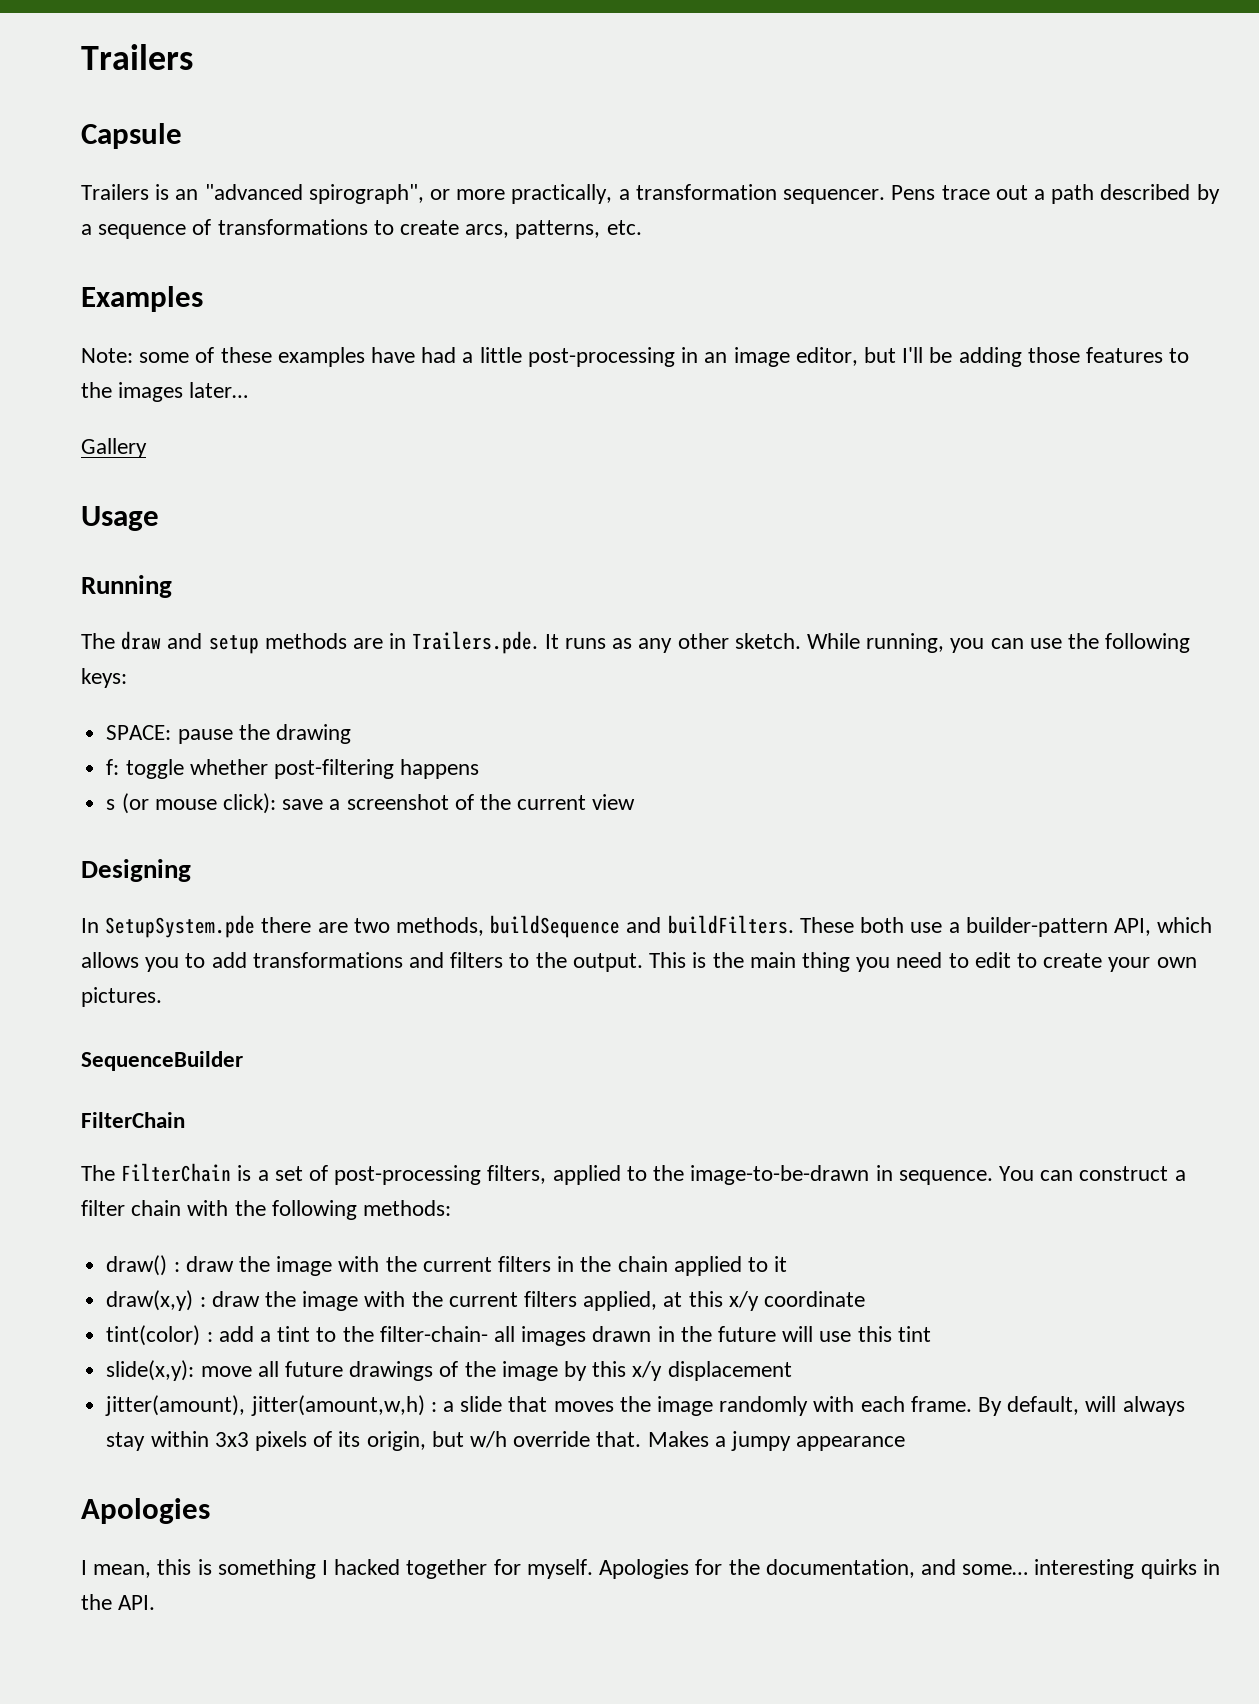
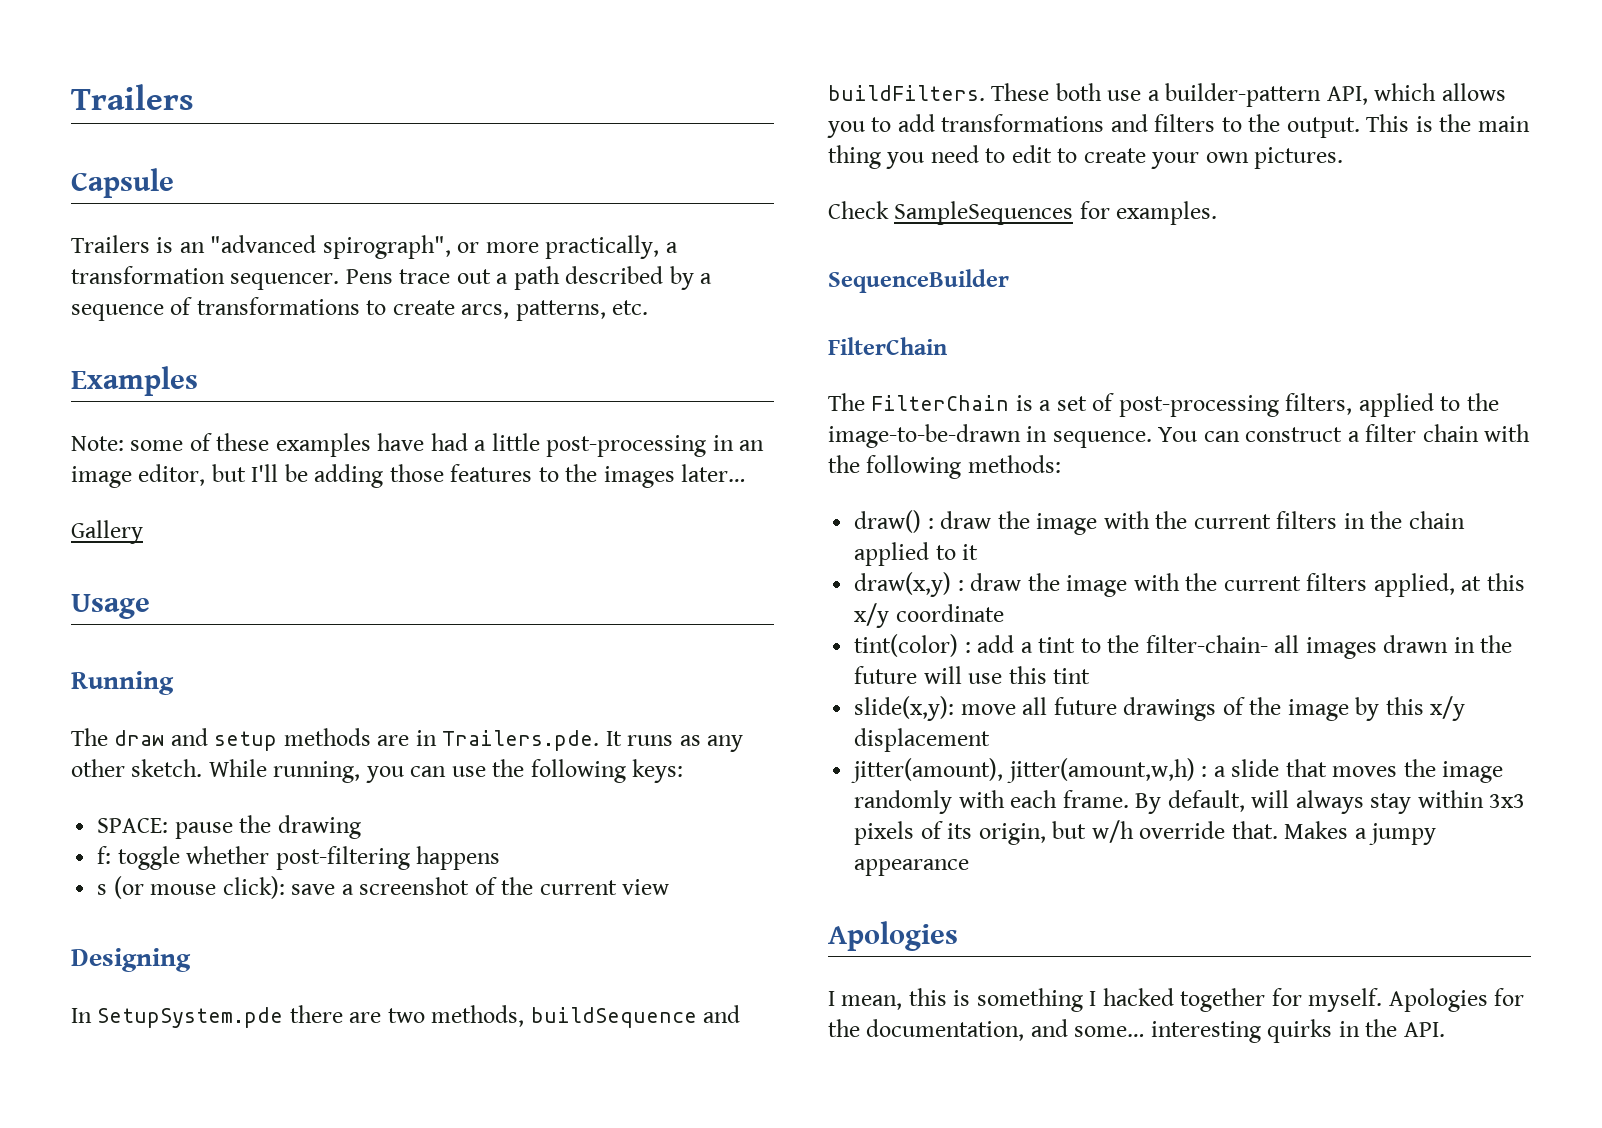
+ Check SampleSequences for examples.

